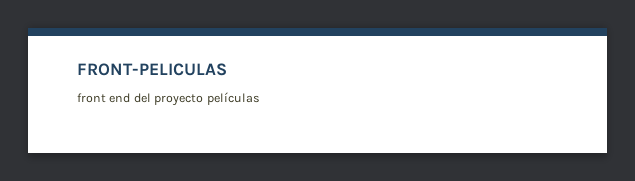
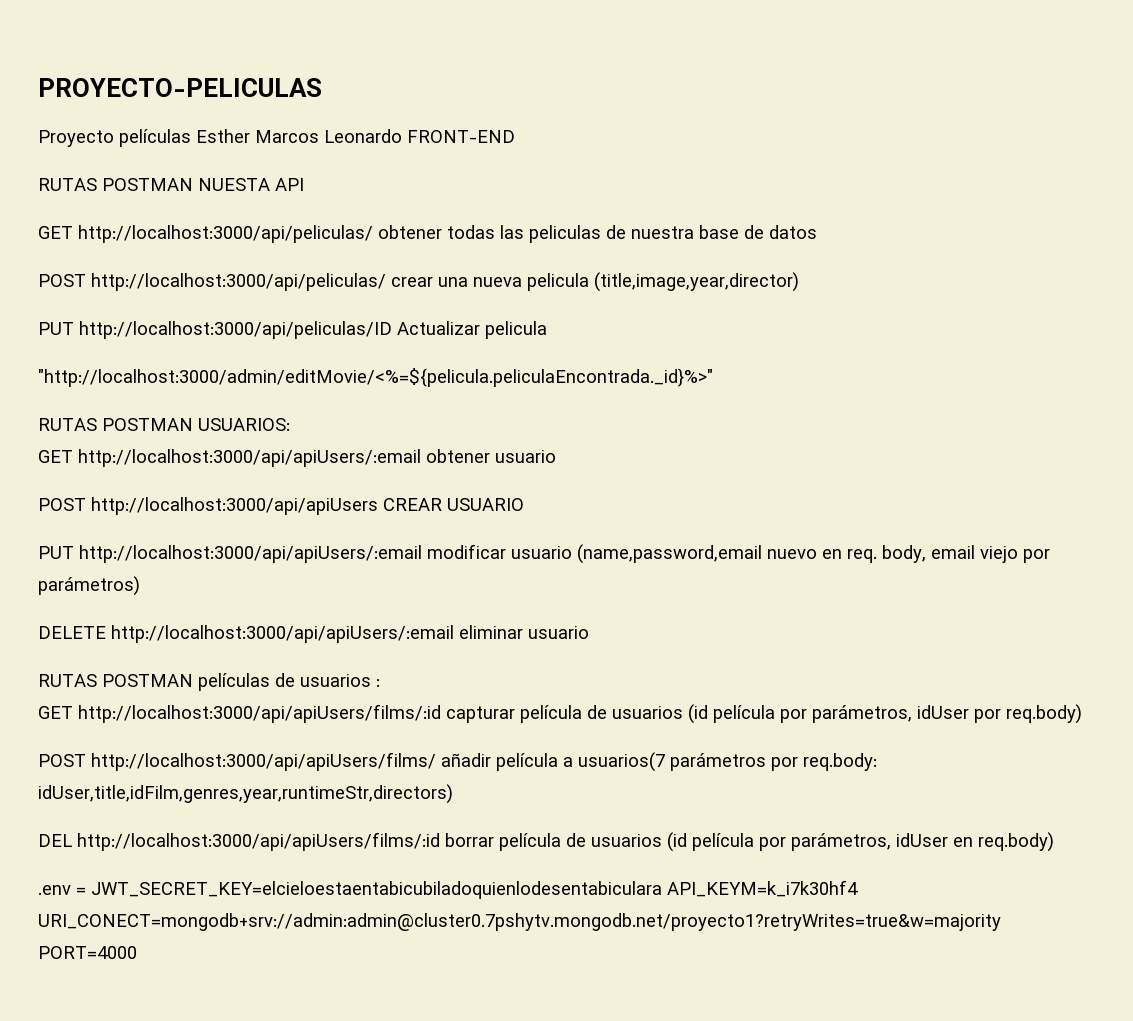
- FRONT-PELICULAS
- front end del proyecto películas
+ PROYECTO-PELICULAS
+ Proyecto películas Esther Marcos Leonardo FRONT-END
+ RUTAS POSTMAN NUESTA API
+ GET http://localhost:3000/api/peliculas/ obtener todas las peliculas de nuestra base de datos
+ POST http://localhost:3000/api/peliculas/ crear una nueva pelicula (title,image,year,director)
+ PUT http://localhost:3000/api/peliculas/ID Actualizar pelicula
+ "http://localhost:3000/admin/editMovie/<%=${pelicula.peliculaEncontrada._id}%>"
+ RUTAS POSTMAN USUARIOS:
+ GET http://localhost:3000/api/apiUsers/:email obtener usuario
+ POST http://localhost:3000/api/apiUsers CREAR USUARIO
+ PUT http://localhost:3000/api/apiUsers/:email modificar usuario (name,password,email nuevo en req. body, email viejo por parámetros)
+ DELETE http://localhost:3000/api/apiUsers/:email eliminar usuario
+ RUTAS POSTMAN películas de usuarios :
+ GET http://localhost:3000/api/apiUsers/films/:id capturar película de usuarios (id película por parámetros, idUser por req.body)
+ POST http://localhost:3000/api/apiUsers/films/ añadir película a usuarios(7 parámetros por req.body: idUser,title,idFilm,genres,year,runtimeStr,directors)
+ DEL http://localhost:3000/api/apiUsers/films/:id borrar película de usuarios (id película por parámetros, idUser en req.body)
+ .env = JWT_SECRET_KEY=elcieloestaentabicubiladoquienlodesentabiculara API_KEYM=k_i7k30hf4 URI_CONECT=mongodb+srv://admin:admin@cluster0.7pshytv.mongodb.net/proyecto1?retryWrites=true&w=majority PORT=4000

